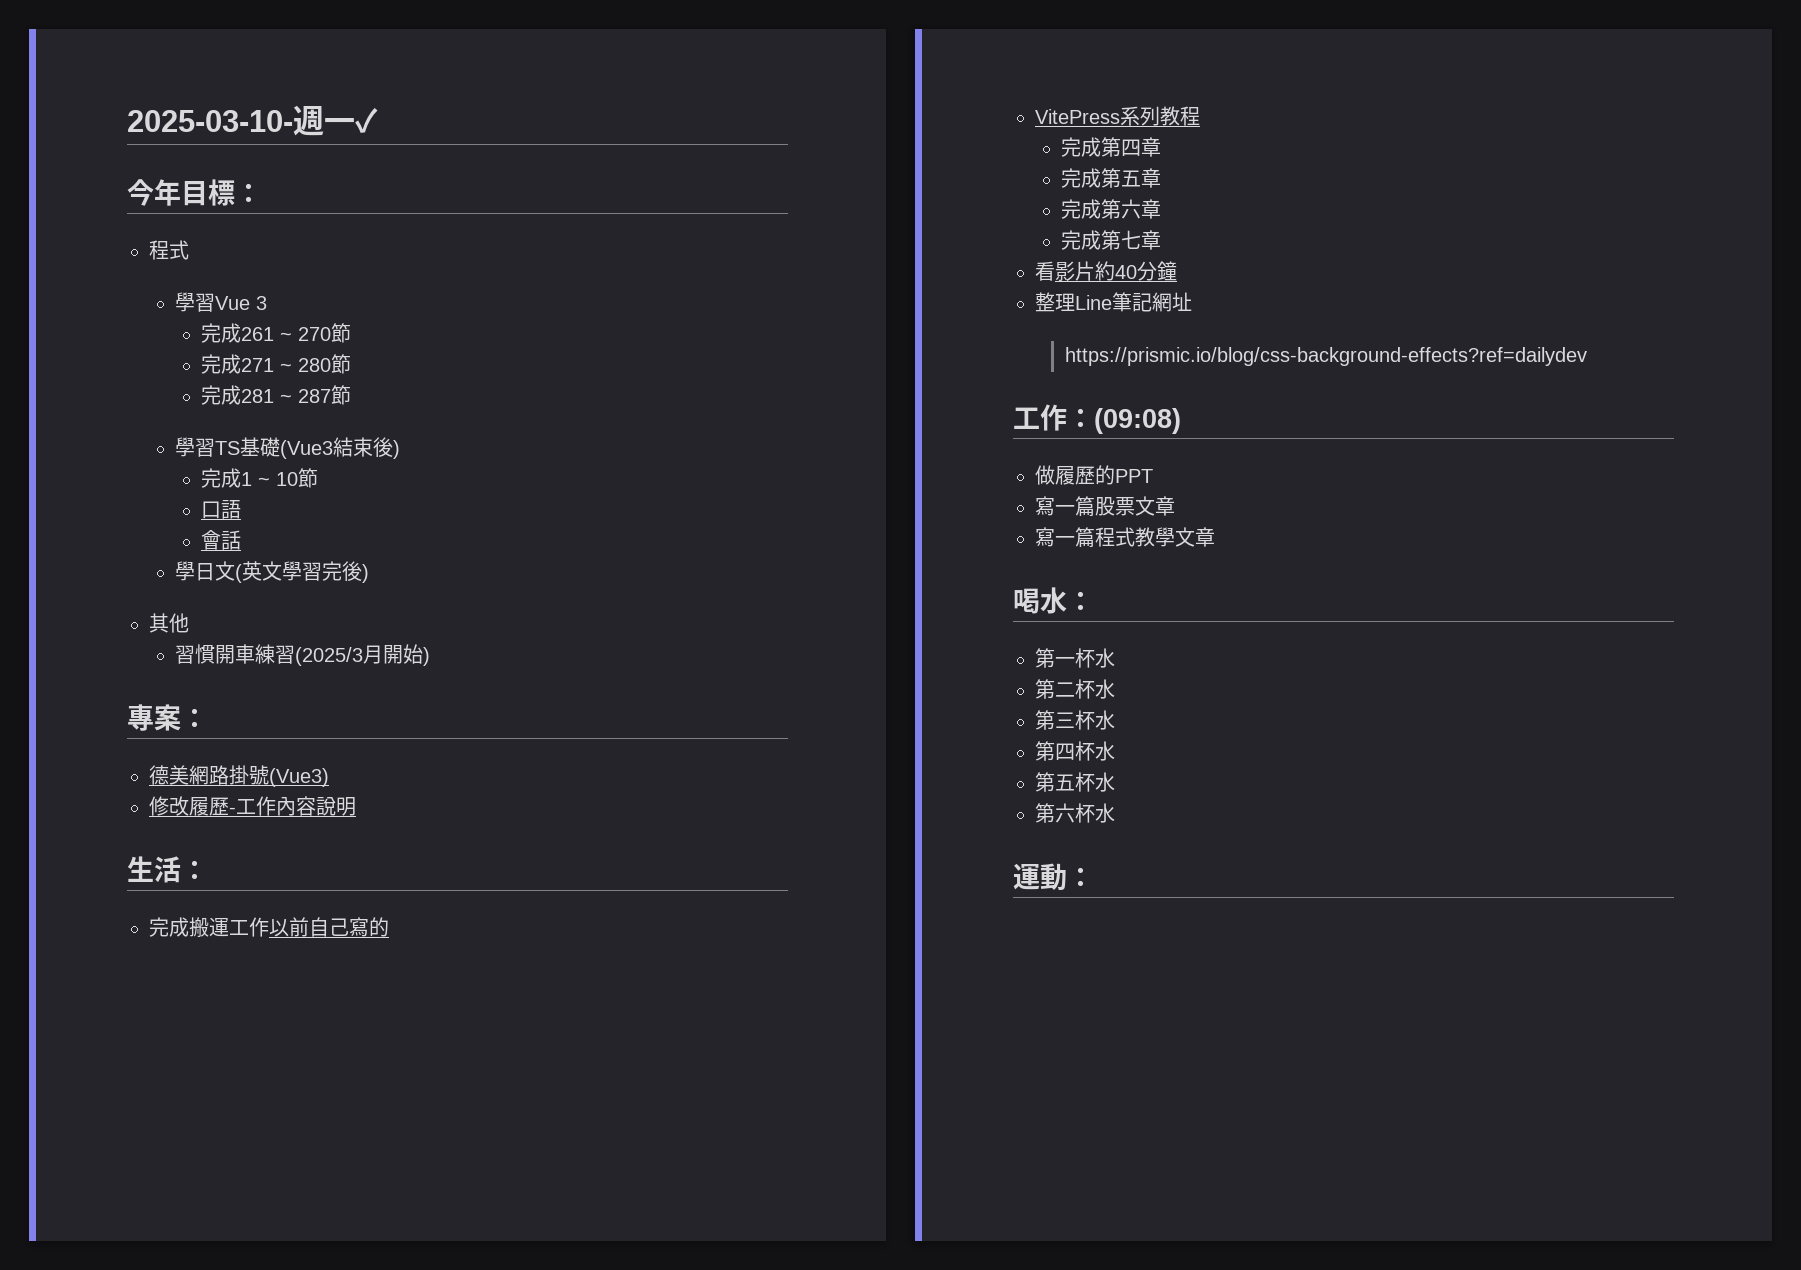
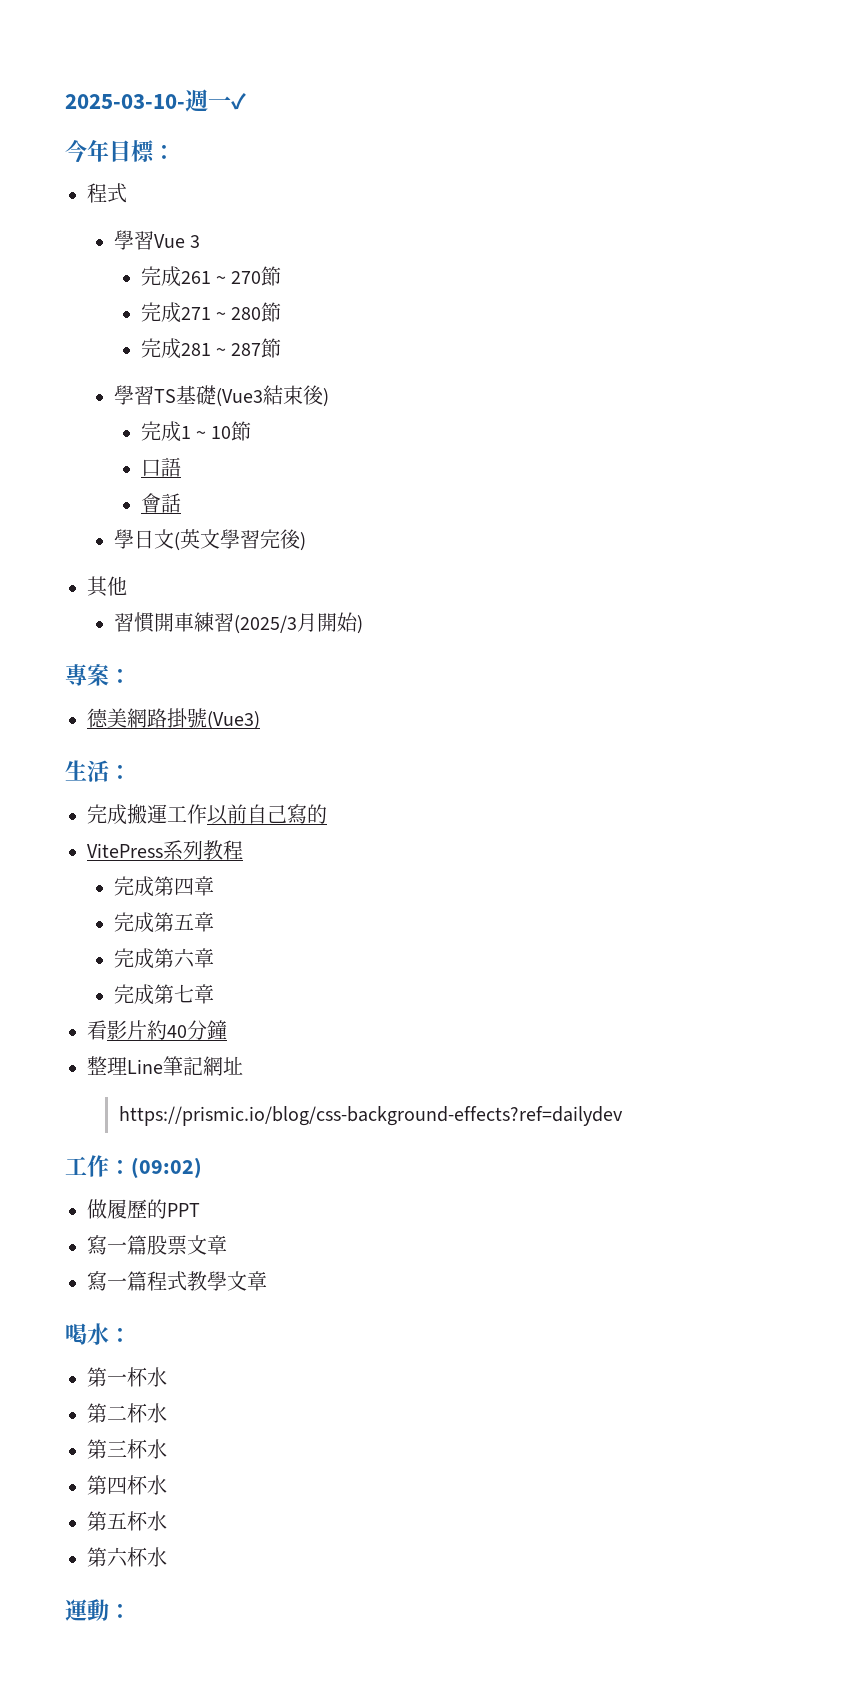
- 修改履歷-工作內容說明
- 工作：(09:08)
+ 工作：(09:02)

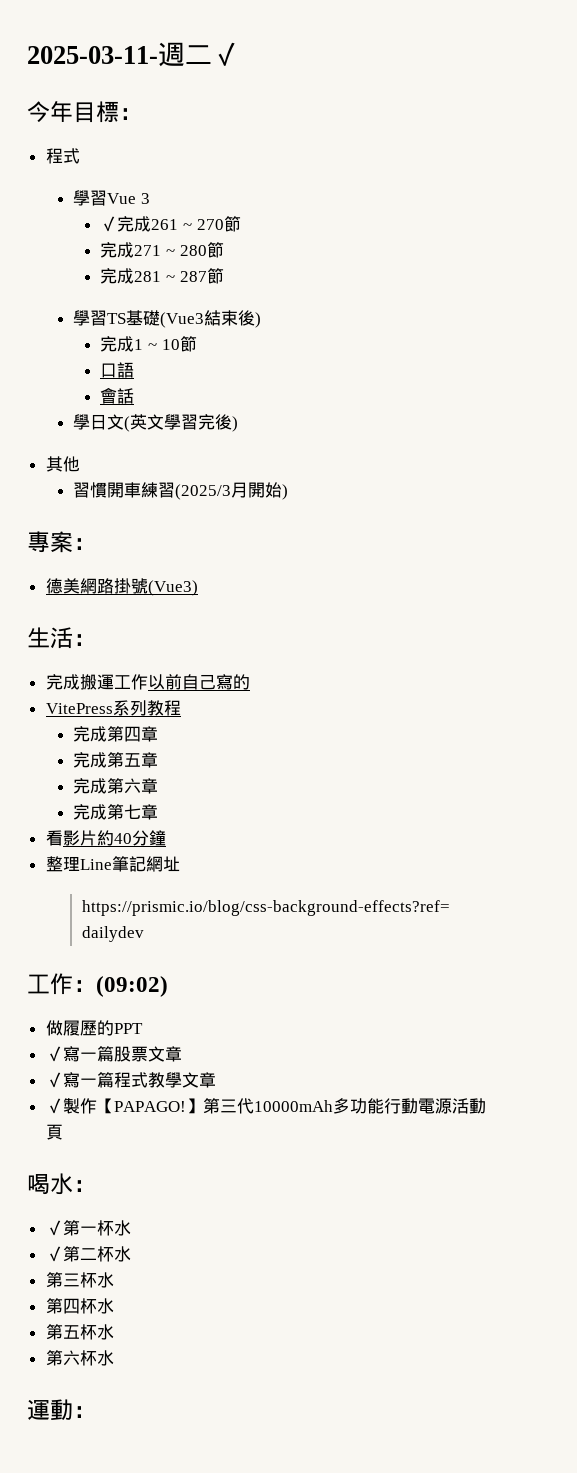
- 2025-03-10-週一✓
+ 2025-03-11-週二✓
- 完成261 ~ 270節
+ ✓完成261 ~ 270節
- 寫一篇股票文章
+ ✓寫一篇股票文章
- 寫一篇程式教學文章
+ ✓寫一篇程式教學文章
+ ✓製作【PAPAGO!】第三代10000mAh多功能行動電源活動頁
- 第一杯水
+ ✓第一杯水
- 第二杯水
+ ✓第二杯水

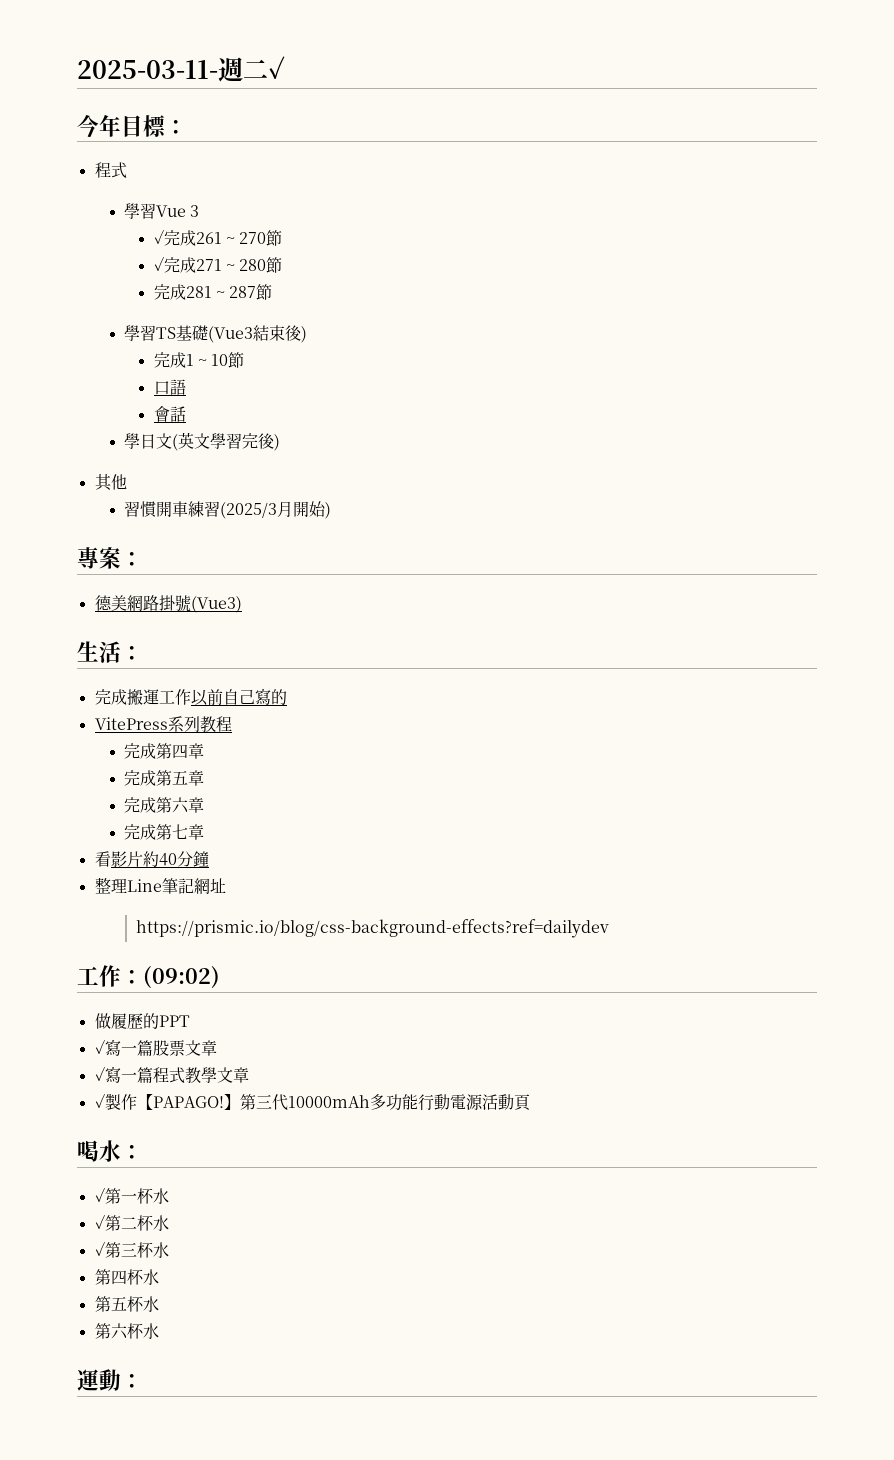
- 完成271 ~ 280節
+ ✓完成271 ~ 280節
- 第三杯水
+ ✓第三杯水

